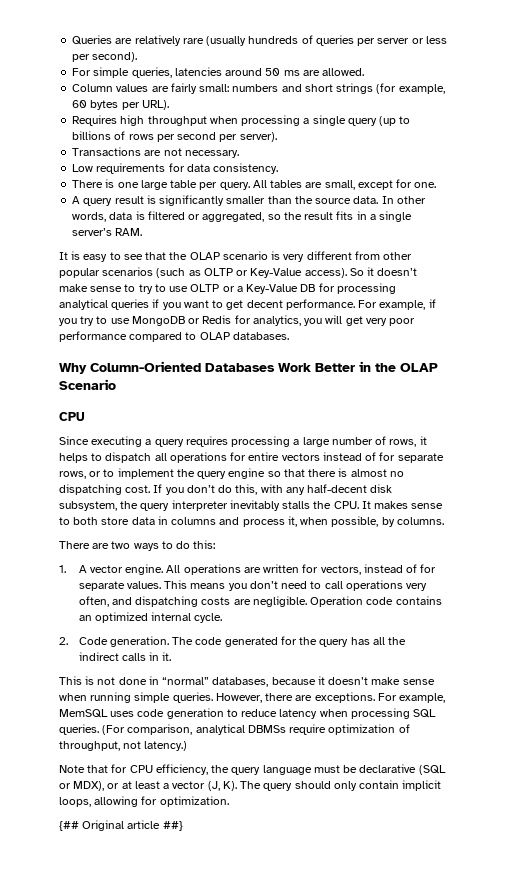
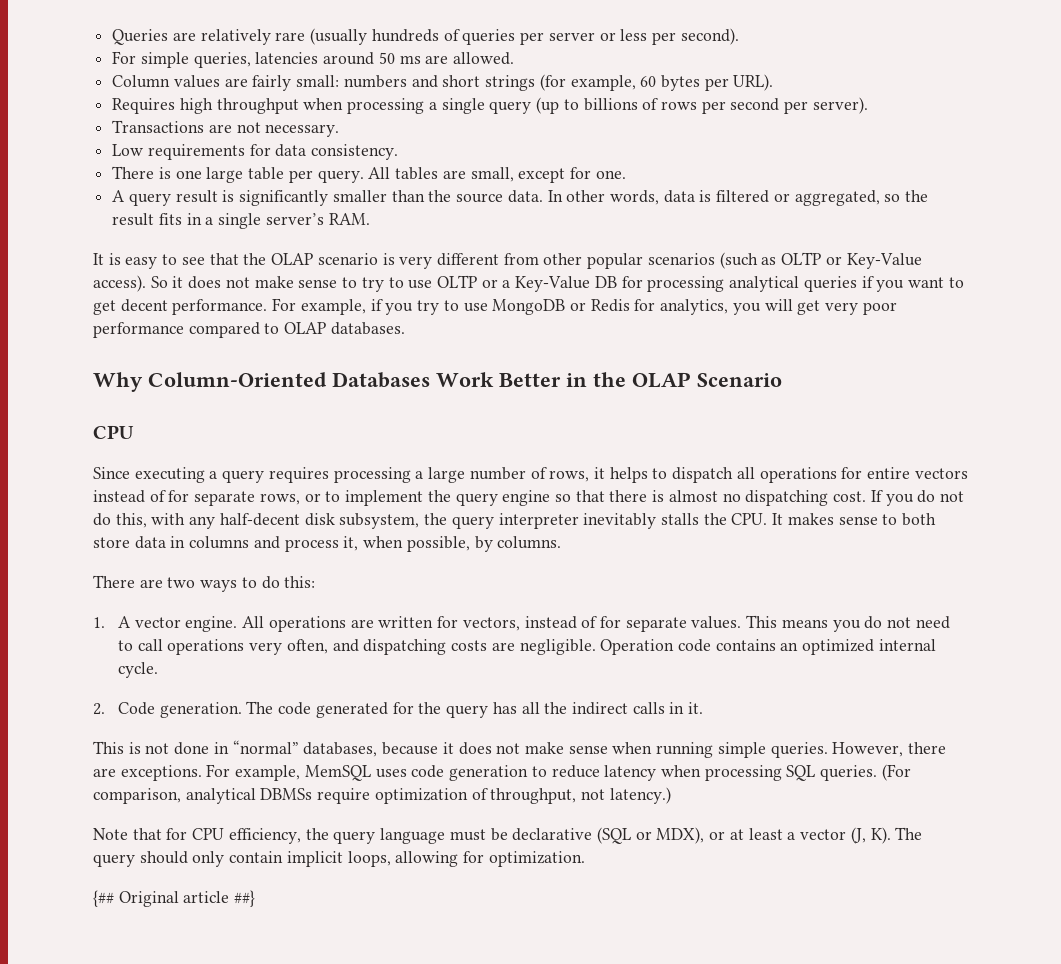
- So it doesn’t make sense to try to use OLTP or a Key-Value DB for processing analytical queries if you want to get decent performance.
+ So it does not make sense to try to use OLTP or a Key-Value DB for processing analytical queries if you want to get decent performance.
- If you don’t do this, with any half-decent disk subsystem, the query interpreter inevitably stalls the CPU. It makes sense to both store data in columns and process it, when possible, by columns.
+ If you do not do this, with any half-decent disk subsystem, the query interpreter inevitably stalls the CPU. It makes sense to both store data in columns and process it, when possible, by columns.
- This means you don’t need to call operations very often, and dispatching costs are negligible.
+ This means you do not need to call operations very often, and dispatching costs are negligible.
- This is not done in “normal” databases, because it doesn’t make sense when running simple queries.
+ This is not done in “normal” databases, because it does not make sense when running simple queries.

